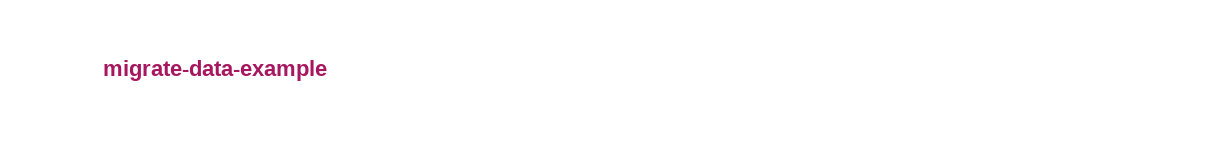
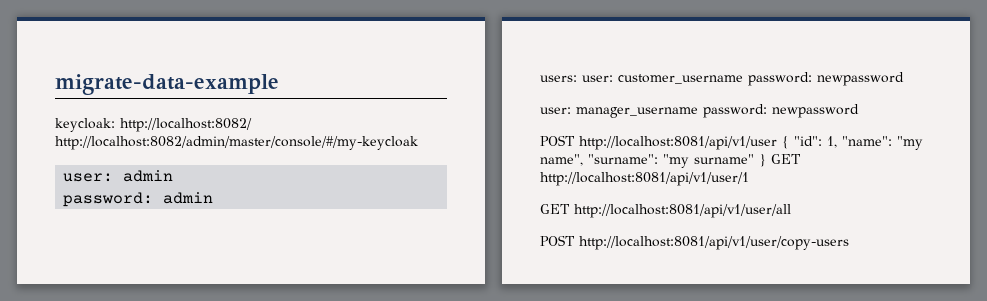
+ keycloak: http://localhost:8082/ http://localhost:8082/admin/master/console/#/my-keycloak
+ user: admin
+ password: admin
+ users: user: customer_username password: newpassword
+ user: manager_username password: newpassword
+ POST http://localhost:8081/api/v1/user { "id": 1, "name": "my name", "surname": "my surname" } GET http://localhost:8081/api/v1/user/1
+ GET http://localhost:8081/api/v1/user/all
+ POST http://localhost:8081/api/v1/user/copy-users

